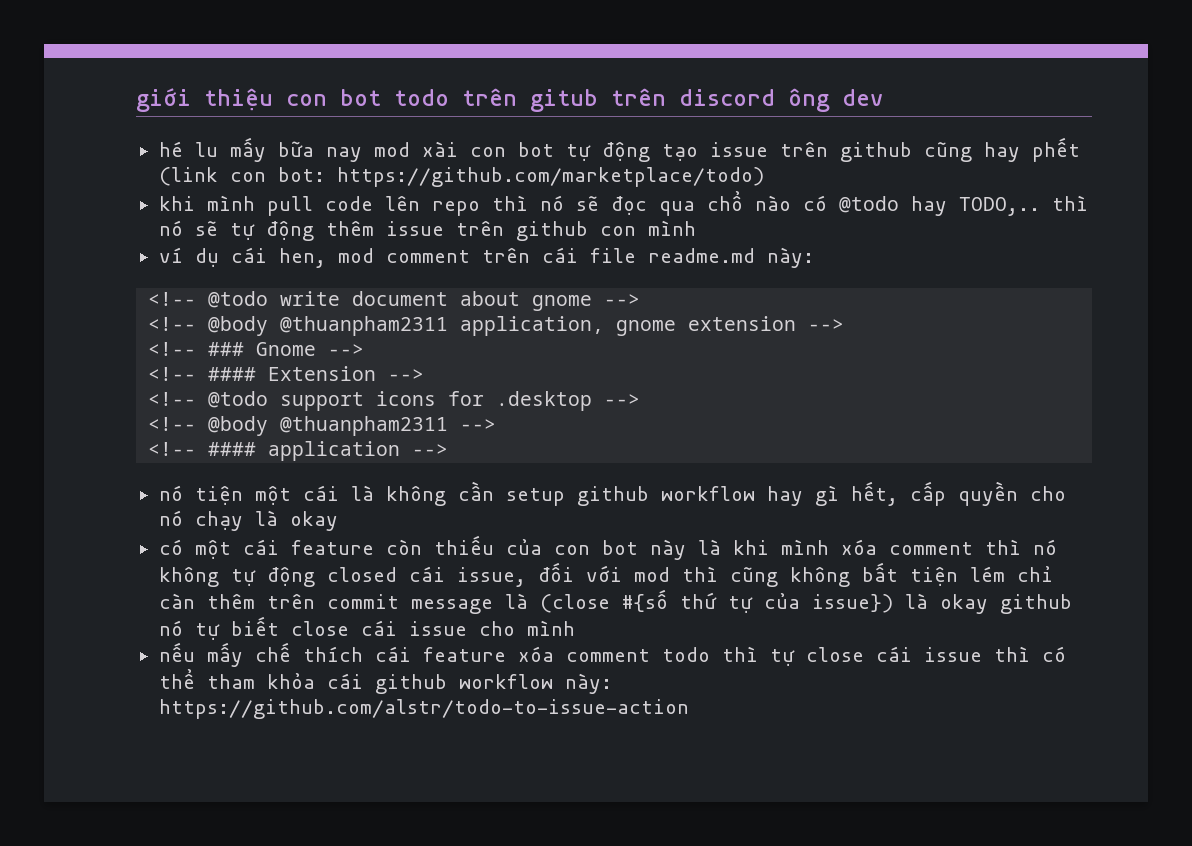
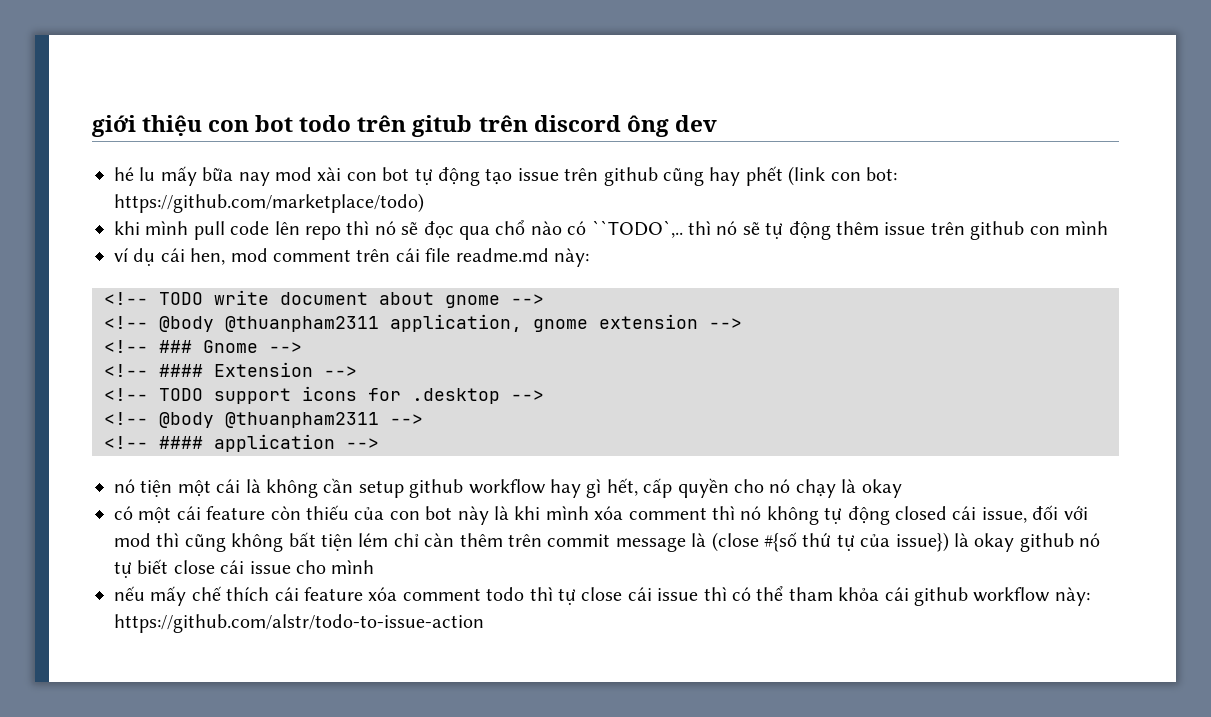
- khi mình pull code lên repo thì nó sẽ đọc qua chổ nào có @todo hay TODO,.. thì nó sẽ tự động thêm issue trên github con mình
+ khi mình pull code lên repo thì nó sẽ đọc qua chổ nào có ``TODO`,.. thì nó sẽ tự động thêm issue trên github con mình
- <!-- @todo write document about gnome -->
+ <!-- TODO write document about gnome -->
- <!-- @todo support icons for .desktop -->
+ <!-- TODO support icons for .desktop -->

